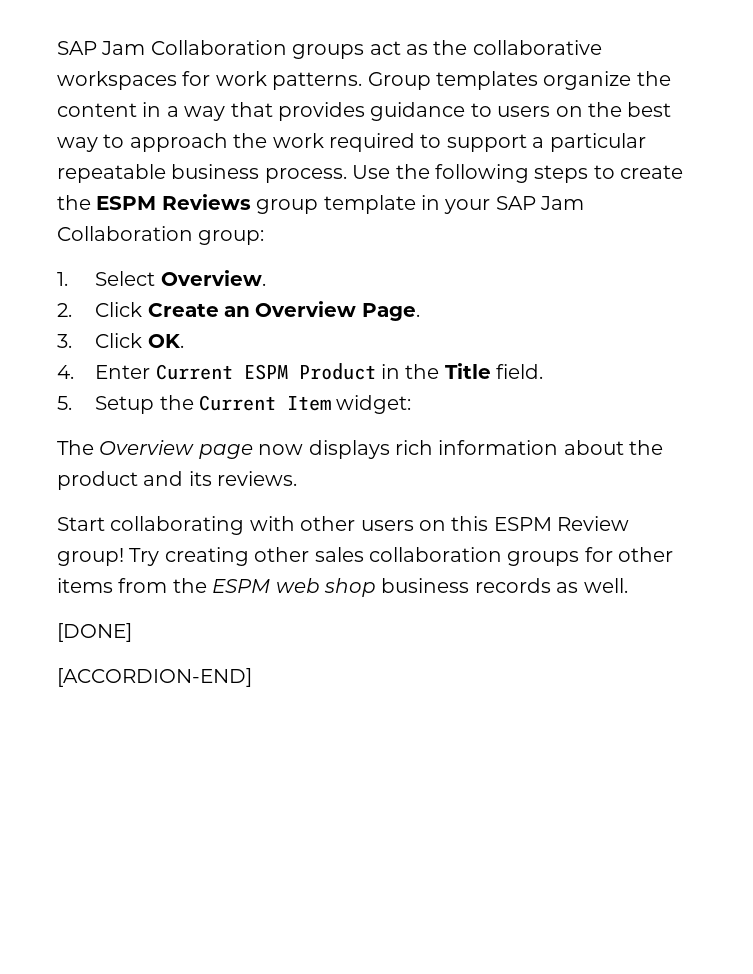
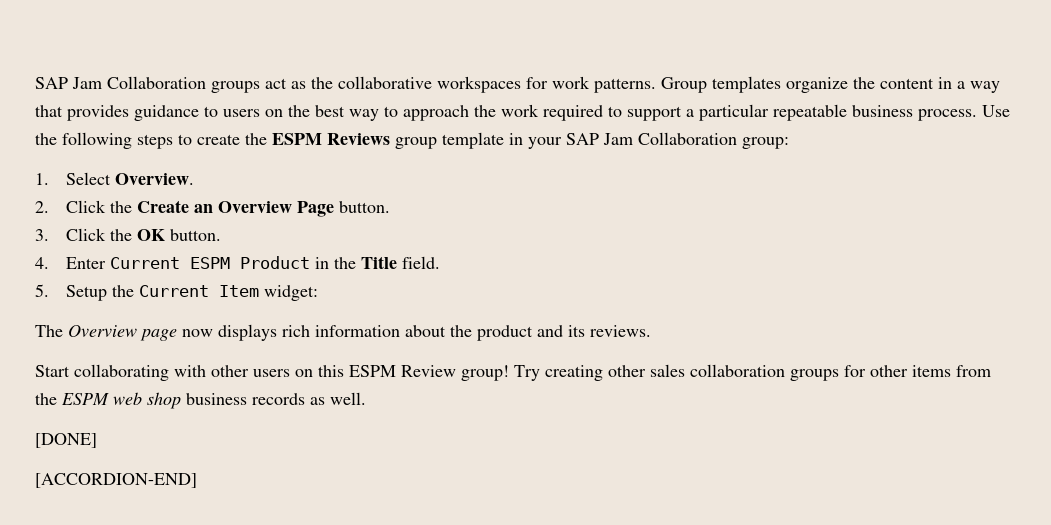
- 2. Click Create an Overview Page.
+ 2. Click the Create an Overview Page button.
- 3. Click OK.
+ 3. Click the OK button.

